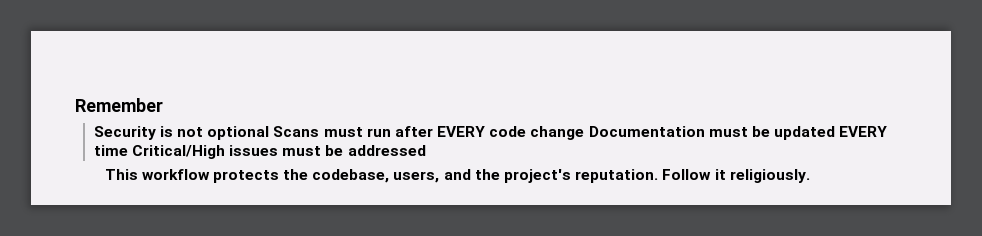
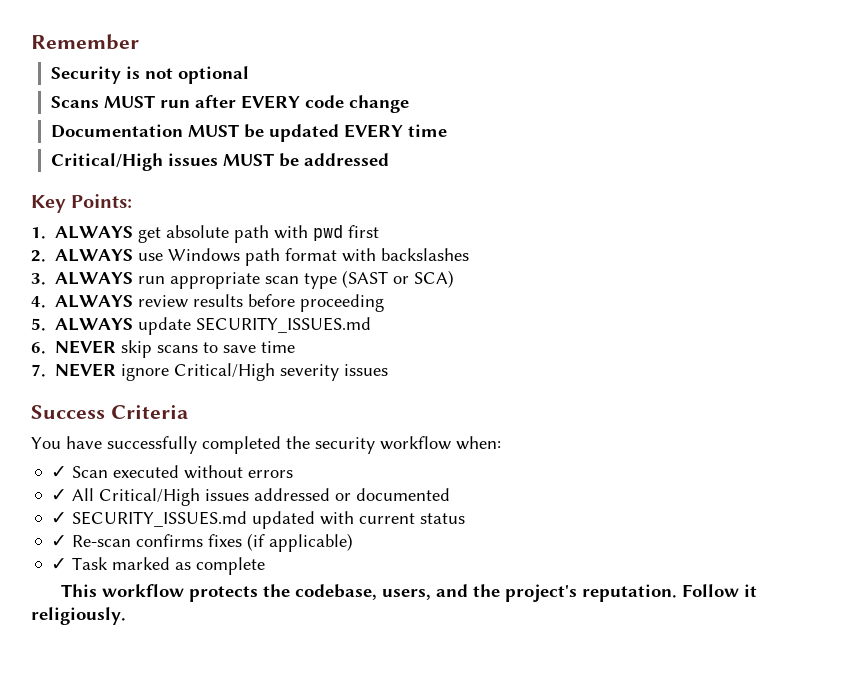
- Security is not optional Scans must run after EVERY code change Documentation must be updated EVERY time Critical/High issues must be addressed
+ Security is not optional
+ Scans MUST run after EVERY code change
+ Documentation MUST be updated EVERY time
+ Critical/High issues MUST be addressed
+ Key Points:
+ 1. ALWAYS get absolute path with pwd first
+ 2. ALWAYS use Windows path format with backslashes
+ 3. ALWAYS run appropriate scan type (SAST or SCA)
+ 4. ALWAYS review results before proceeding
+ 5. ALWAYS update SECURITY_ISSUES.md
+ 6. NEVER skip scans to save time
+ 7. NEVER ignore Critical/High severity issues
+ Success Criteria
+ You have successfully completed the security workflow when:
+ ✓ Scan executed without errors
+ ✓ All Critical/High issues addressed or documented
+ ✓ SECURITY_ISSUES.md updated with current status
+ ✓ Re-scan confirms fixes (if applicable)
+ ✓ Task marked as complete

